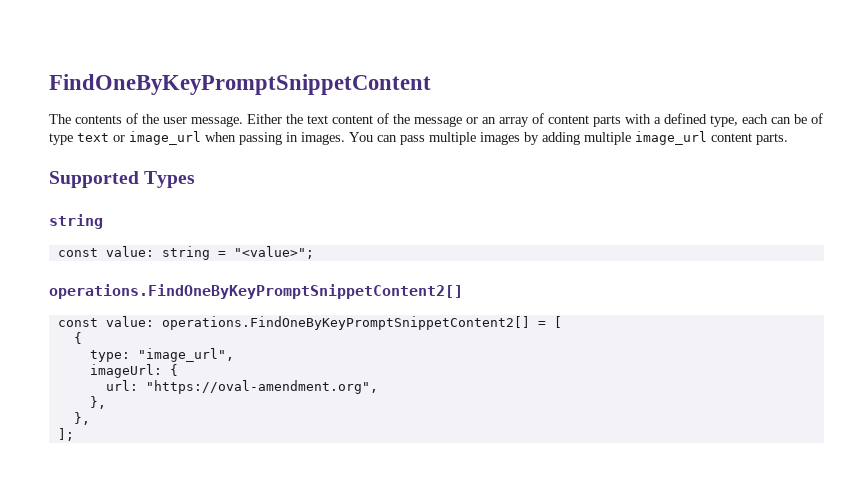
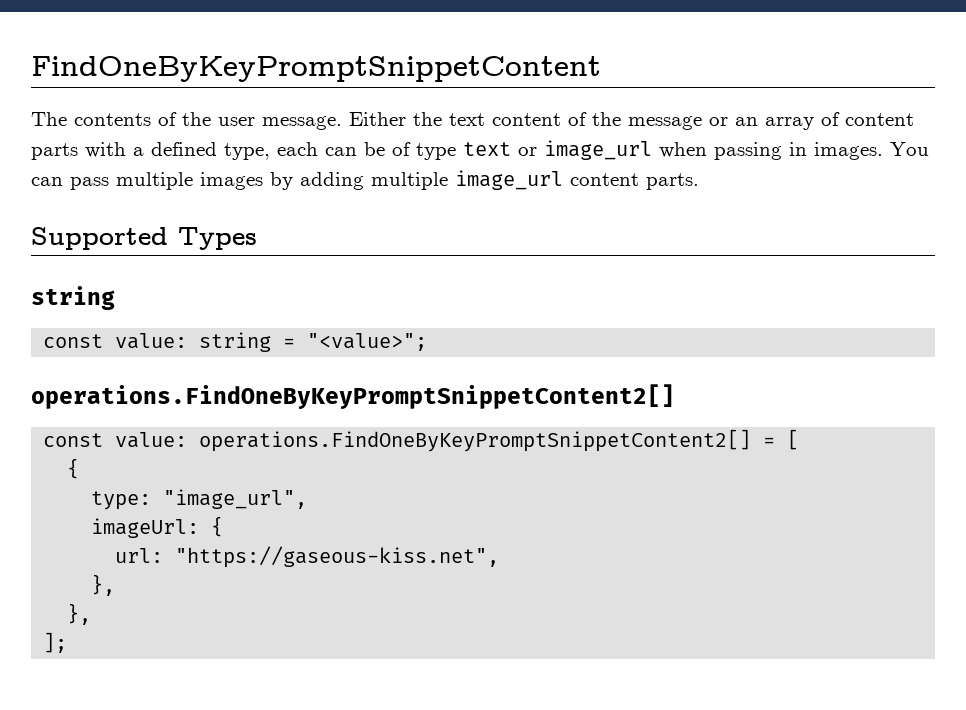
- url: "https://oval-amendment.org",
+ url: "https://gaseous-kiss.net",

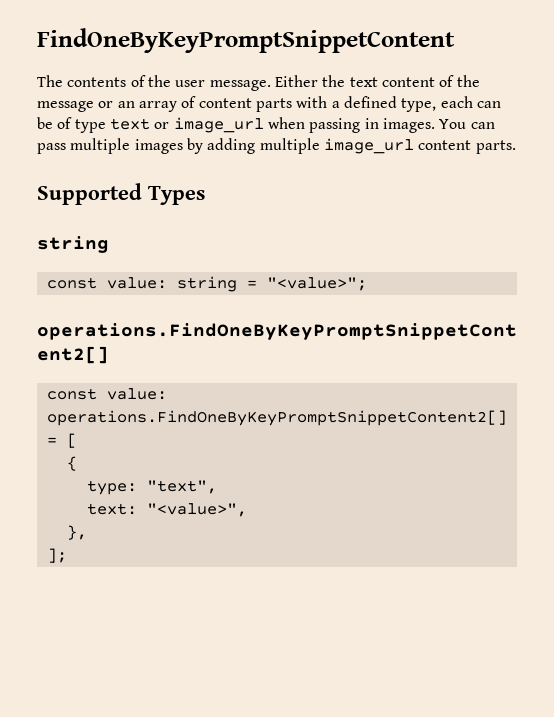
- type: "image_url",
- imageUrl: {
- url: "https://gaseous-kiss.net",
- },
+ type: "text",
+ text: "<value>",

